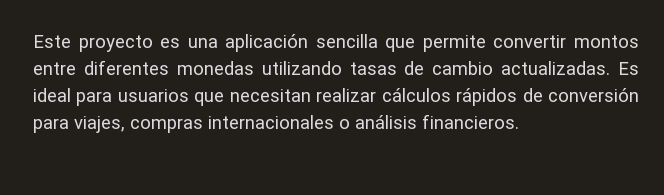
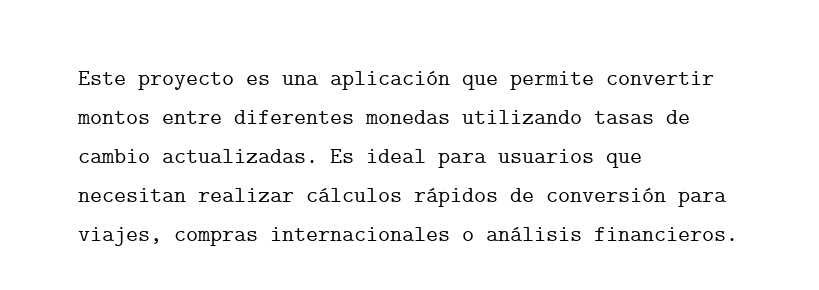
- Este proyecto es una aplicación sencilla que permite convertir montos entre diferentes monedas utilizando tasas de cambio actualizadas.
+ Este proyecto es una aplicación que permite convertir montos entre diferentes monedas utilizando tasas de cambio actualizadas.

